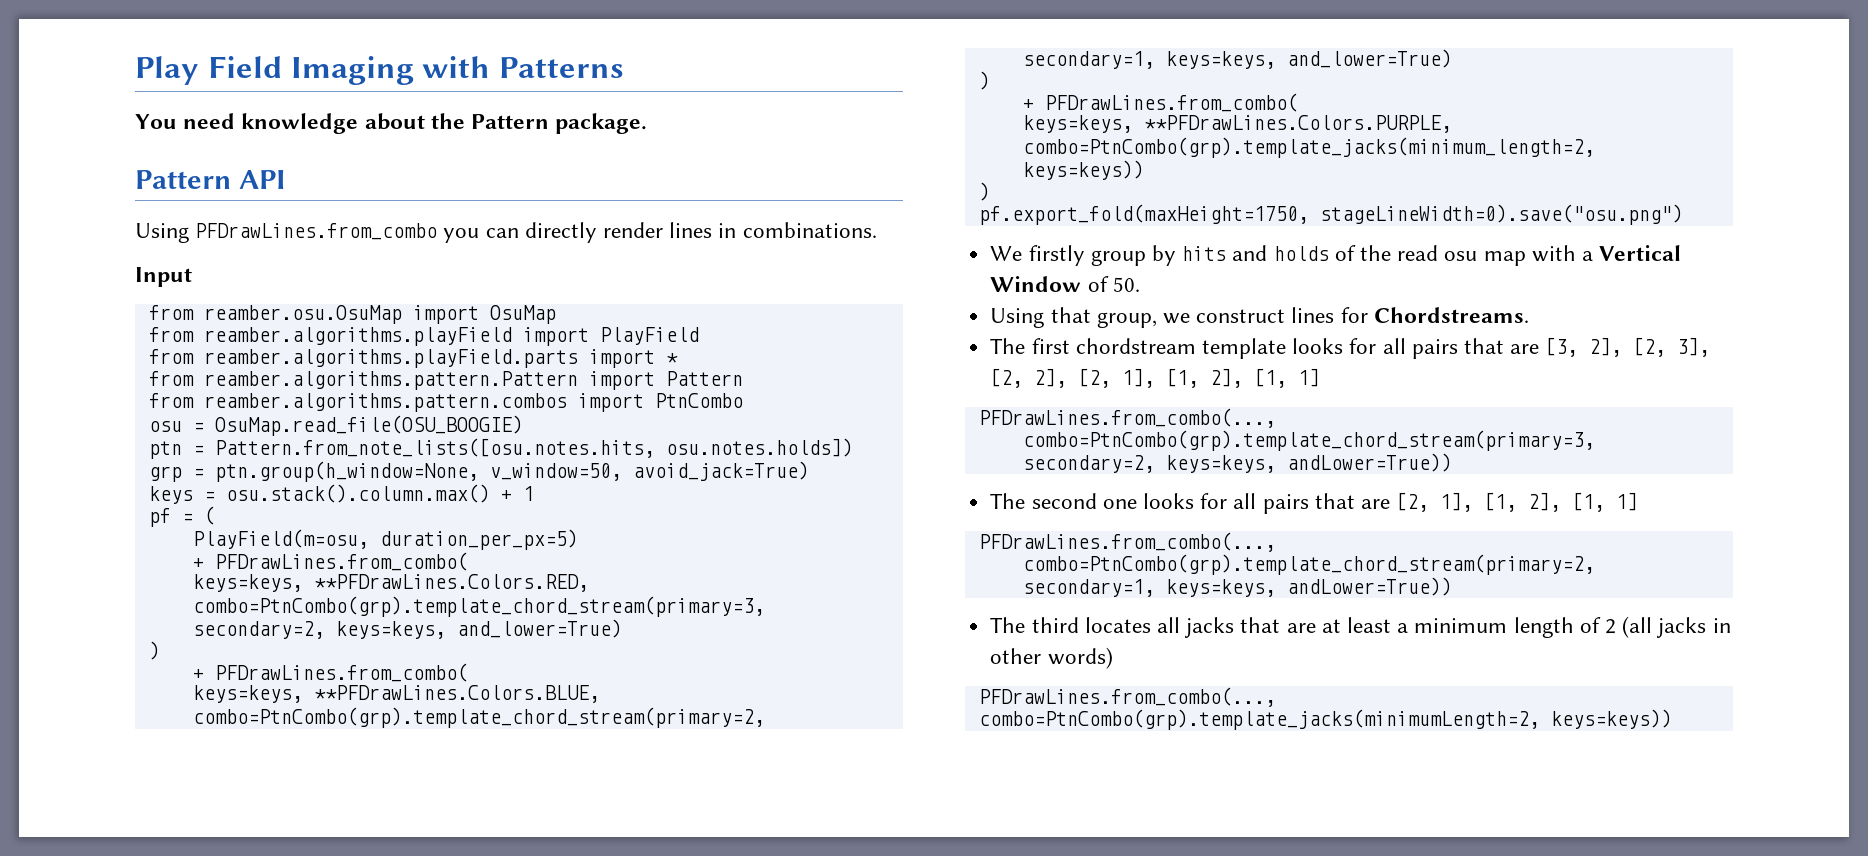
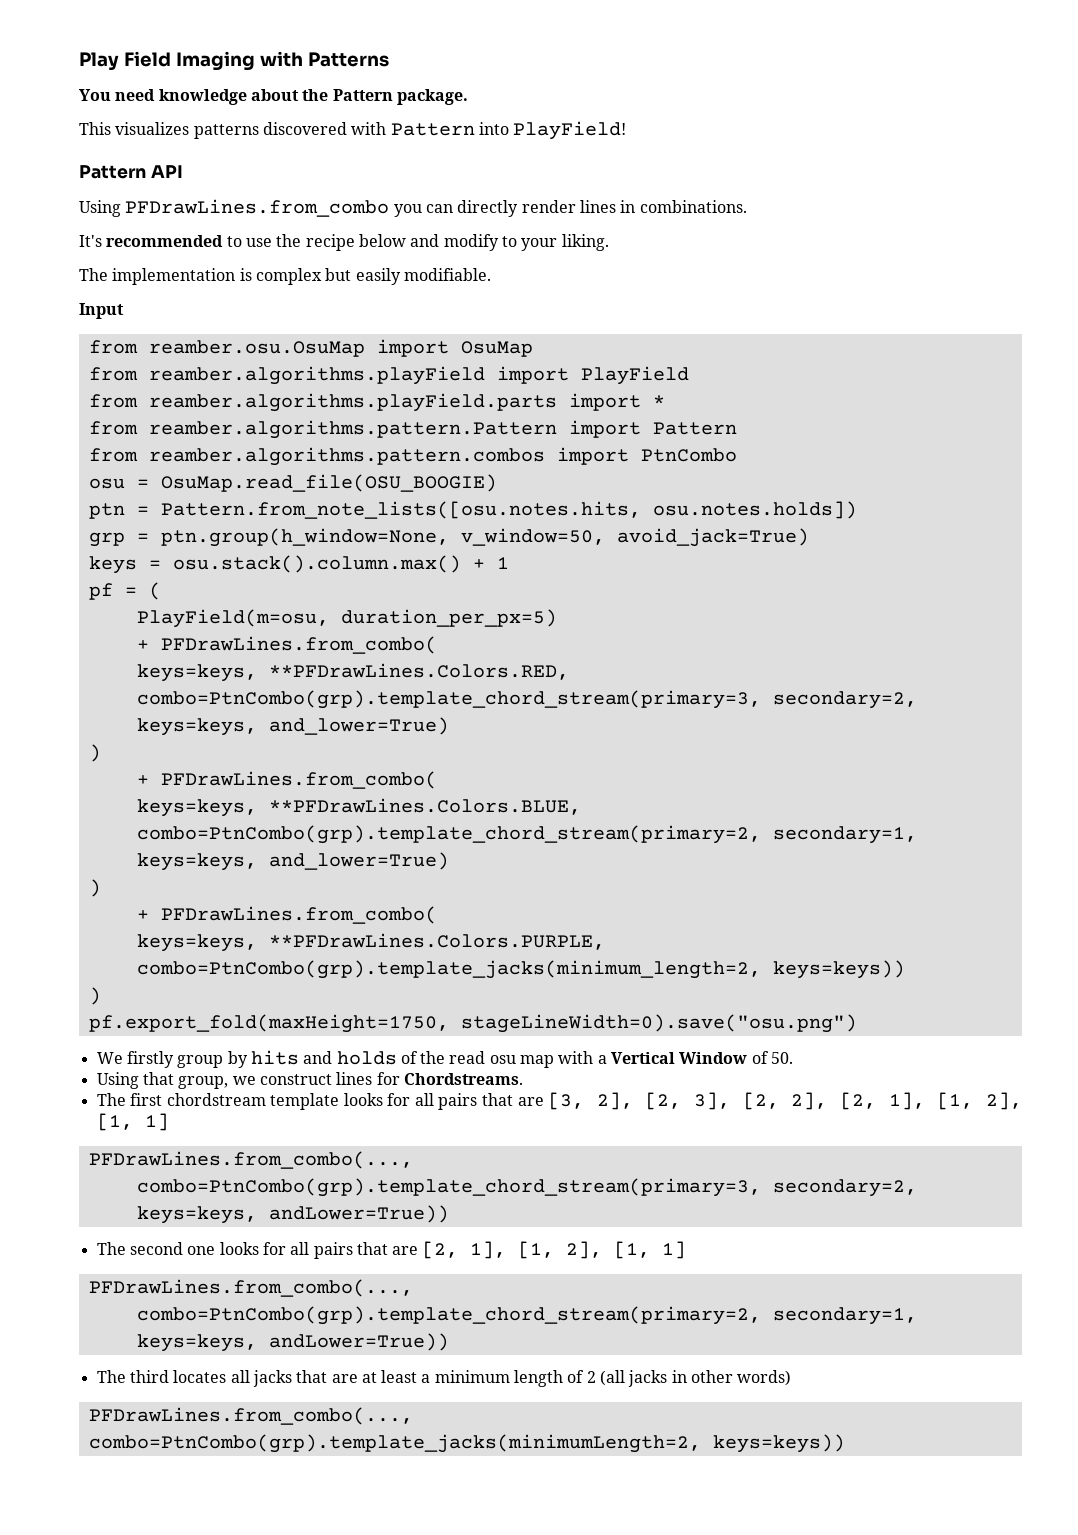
+ This visualizes patterns discovered with Pattern into PlayField!
+ It's recommended to use the recipe below and modify to your liking.
+ The implementation is complex but easily modifiable.

